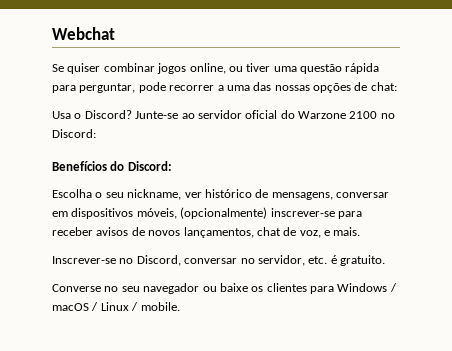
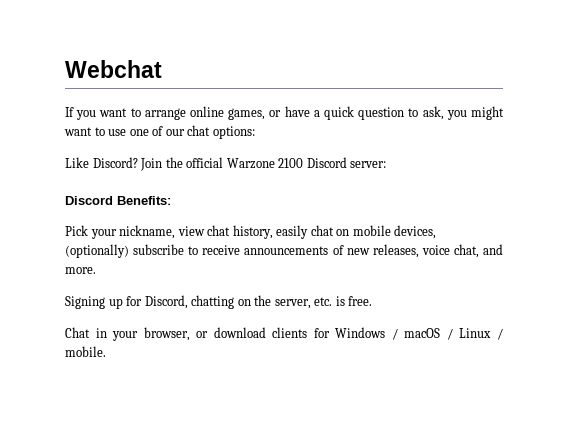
- Se quiser combinar jogos online, ou tiver uma questão rápida para perguntar, pode recorrer a uma das nossas opções de chat:
- Usa o Discord? Junte-se ao servidor oficial do Warzone 2100 no Discord:
- Benefícios do Discord:
- Escolha o seu nickname, ver histórico de mensagens, conversar em dispositivos móveis, (opcionalmente) inscrever-se para receber avisos de novos lançamentos, chat de voz, e mais.
- Inscrever-se no Discord, conversar no servidor, etc. é gratuito.
- Converse no seu navegador ou baixe os clientes para Windows / macOS / Linux / mobile.
+ If you want to arrange online games, or have a quick question to ask, you might want to use one of our chat options:
+ Like Discord? Join the official Warzone 2100 Discord server:
+ Discord Benefits:
+ Pick your nickname, view chat history, easily chat on mobile devices, (optionally) subscribe to receive announcements of new releases, voice chat, and more.
+ Signing up for Discord, chatting on the server, etc. is free.
+ Chat in your browser, or download clients for Windows / macOS / Linux / mobile.

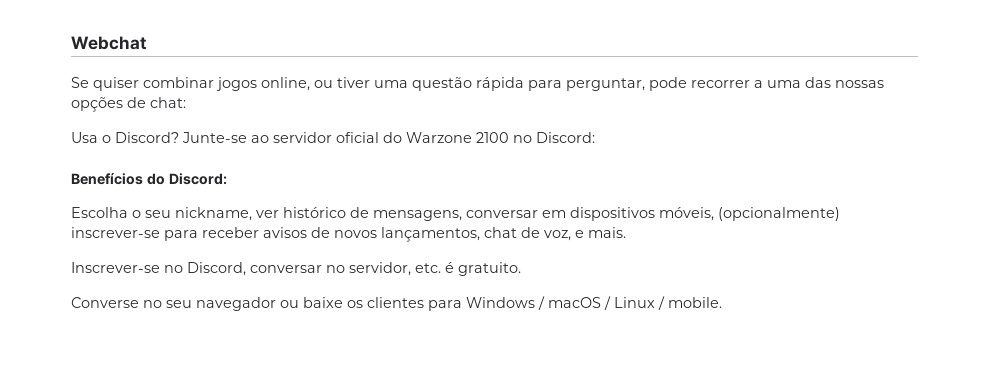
- If you want to arrange online games, or have a quick question to ask, you might want to use one of our chat options:
- Like Discord? Join the official Warzone 2100 Discord server:
- Discord Benefits:
- Pick your nickname, view chat history, easily chat on mobile devices, (optionally) subscribe to receive announcements of new releases, voice chat, and more.
- Signing up for Discord, chatting on the server, etc. is free.
- Chat in your browser, or download clients for Windows / macOS / Linux / mobile.
+ Se quiser combinar jogos online, ou tiver uma questão rápida para perguntar, pode recorrer a uma das nossas opções de chat:
+ Usa o Discord? Junte-se ao servidor oficial do Warzone 2100 no Discord:
+ Benefícios do Discord:
+ Escolha o seu nickname, ver histórico de mensagens, conversar em dispositivos móveis, (opcionalmente) inscrever-se para receber avisos de novos lançamentos, chat de voz, e mais.
+ Inscrever-se no Discord, conversar no servidor, etc. é gratuito.
+ Converse no seu navegador ou baixe os clientes para Windows / macOS / Linux / mobile.

